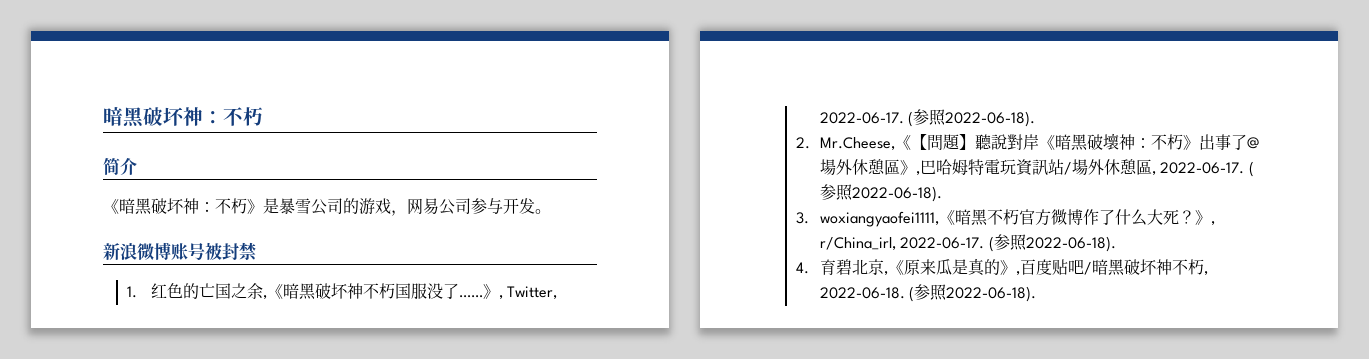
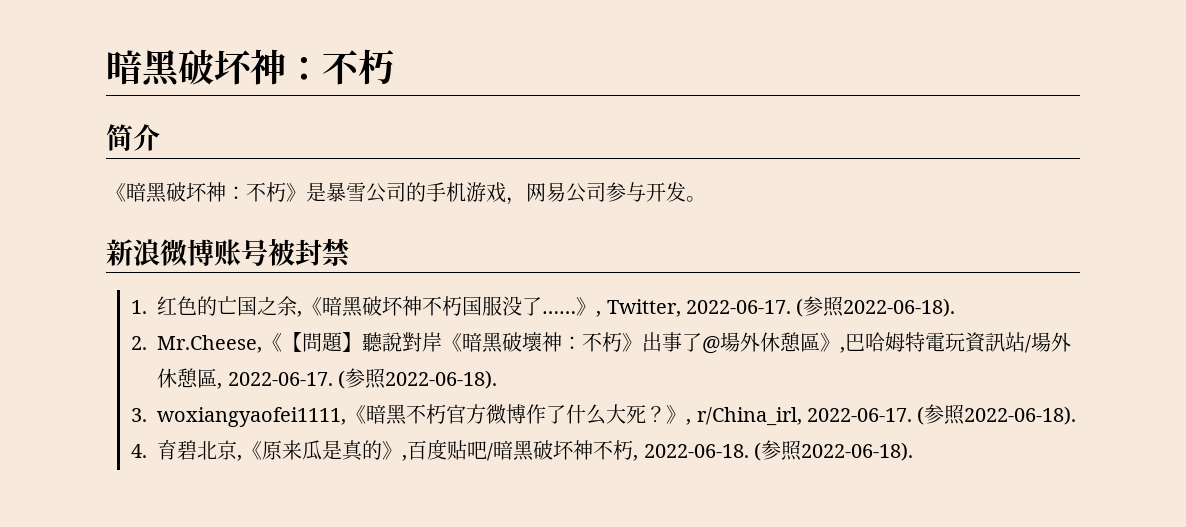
- 《暗黑破坏神：不朽》是暴雪公司的游戏，网易公司参与开发。
+ 《暗黑破坏神：不朽》是暴雪公司的手机游戏，网易公司参与开发。

